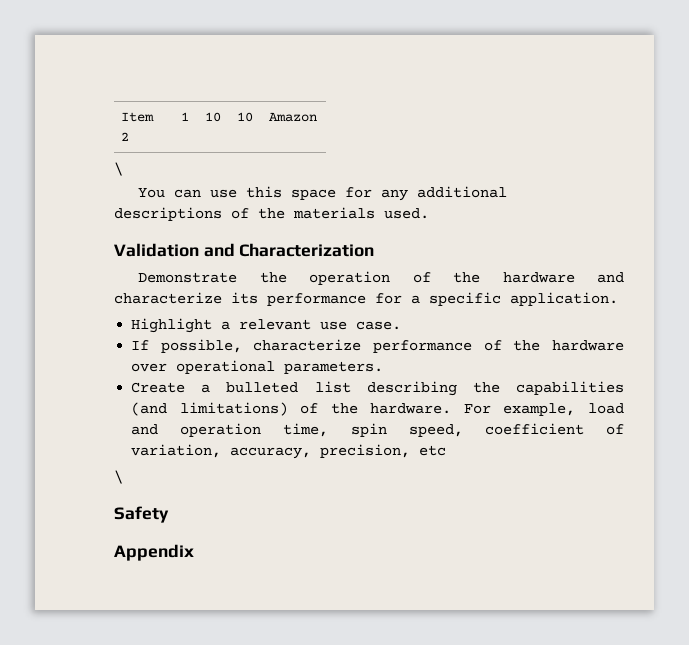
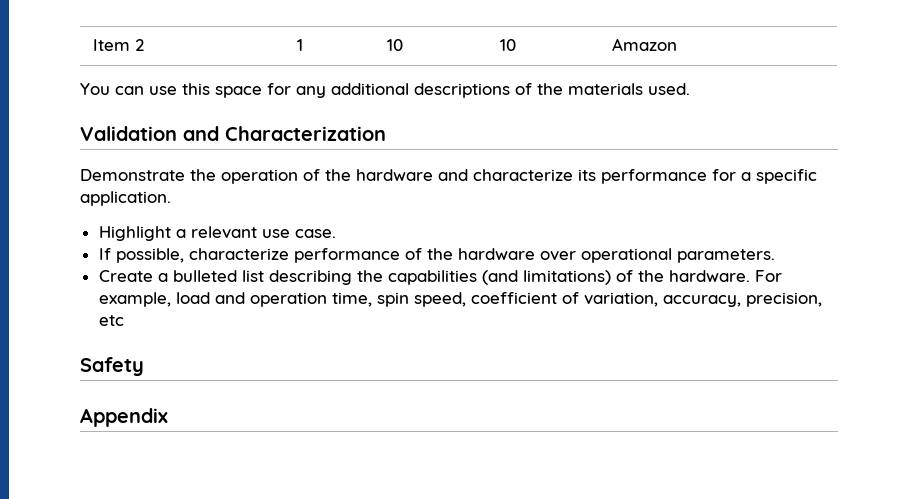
  Item 2 | 1 | 10 | 10 | Amazon
- \
  For example, load and operation time, spin speed, coefficient of variation, accuracy, precision, etc
- \

